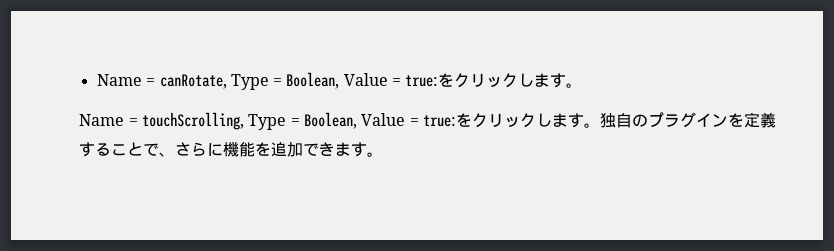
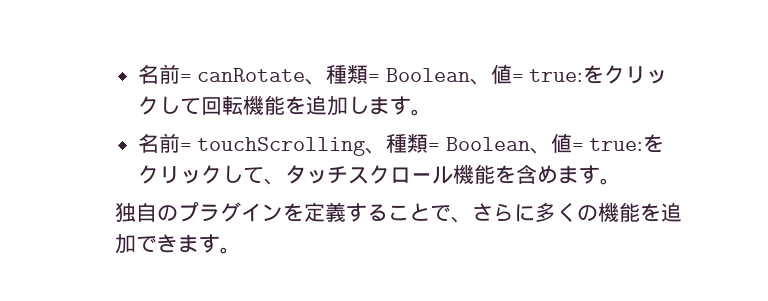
- Name = canRotate, Type = Boolean, Value = true:をクリックします。
- Name = touchScrolling, Type = Boolean, Value = true:をクリックします。独自のプラグインを定義することで、さらに機能を追加できます。
+ 名前= canRotate、種類= Boolean、値= true:をクリックして回転機能を追加します。
+ 名前= touchScrolling、種類= Boolean、値= true:をクリックして、タッチスクロール機能を含めます。
+ 独自のプラグインを定義することで、さらに多くの機能を追加できます。

